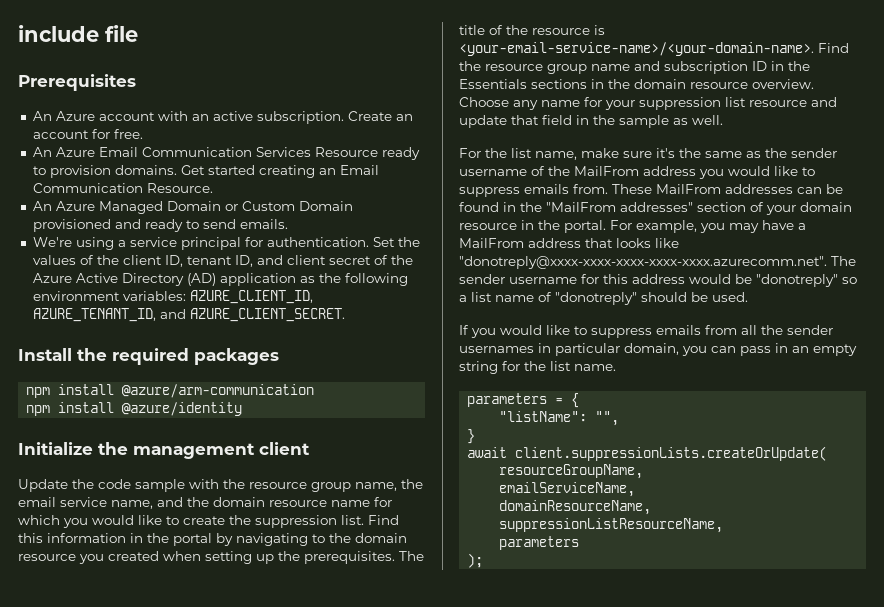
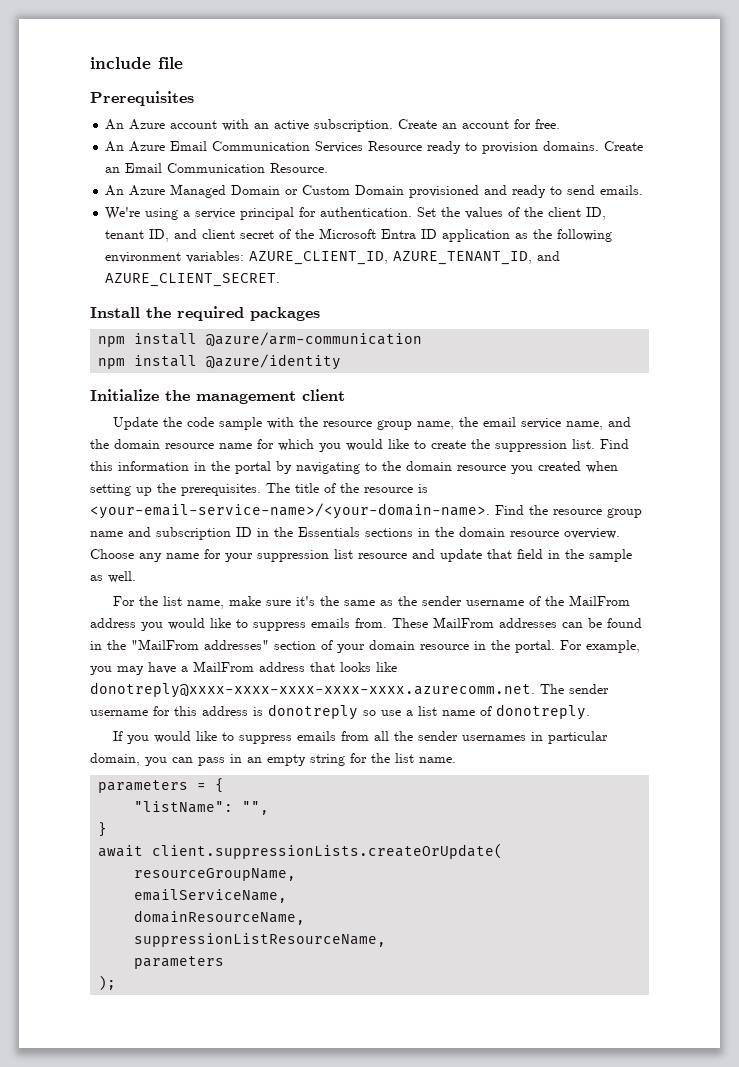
- Get started creating an Email Communication Resource.
+ Create an Email Communication Resource.
- Set the values of the client ID, tenant ID, and client secret of the Azure Active Directory (AD) application as the following environment variables: AZURE_CLIENT_ID, AZURE_TENANT_ID, and AZURE_CLIENT_SECRET.
+ Set the values of the client ID, tenant ID, and client secret of the Microsoft Entra ID application as the following environment variables: AZURE_CLIENT_ID, AZURE_TENANT_ID, and AZURE_CLIENT_SECRET.
- For example, you may have a MailFrom address that looks like "donotreply@xxxx-xxxx-xxxx-xxxx-xxxx.azurecomm.net". The sender username for this address would be "donotreply" so a list name of "donotreply" should be used.
+ For example, you may have a MailFrom address that looks like donotreply@xxxx-xxxx-xxxx-xxxx-xxxx.azurecomm.net. The sender username for this address is donotreply so use a list name of donotreply.

